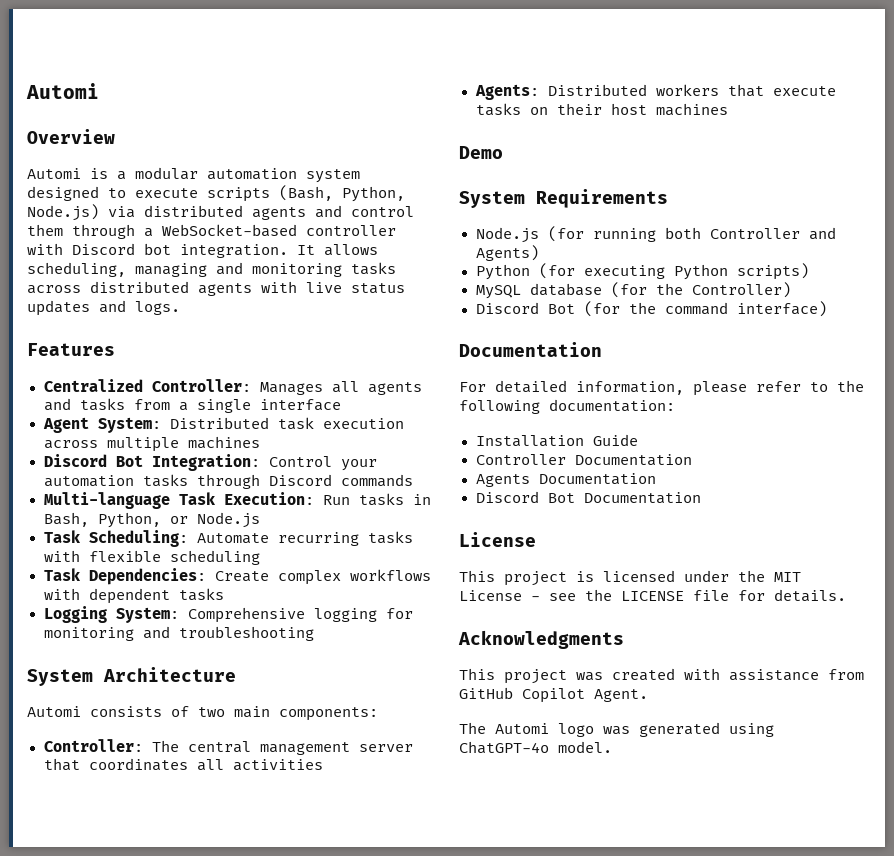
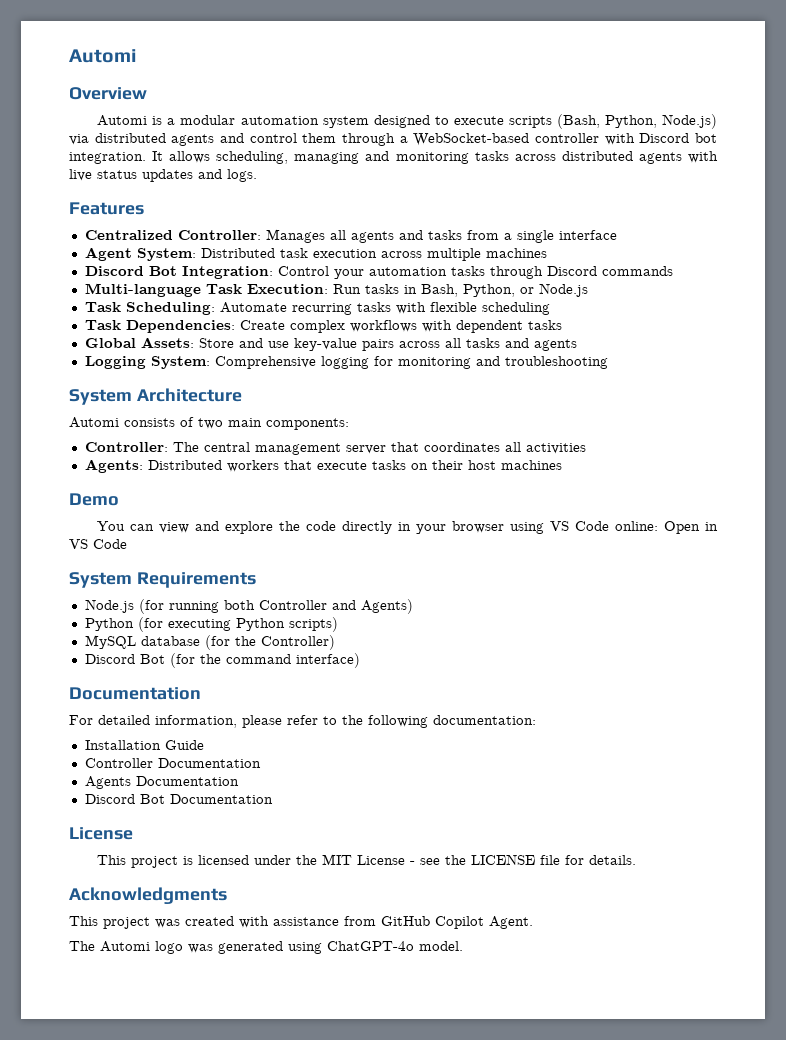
+ Global Assets: Store and use key-value pairs across all tasks and agents
+ You can view and explore the code directly in your browser using VS Code online: Open in VS Code

